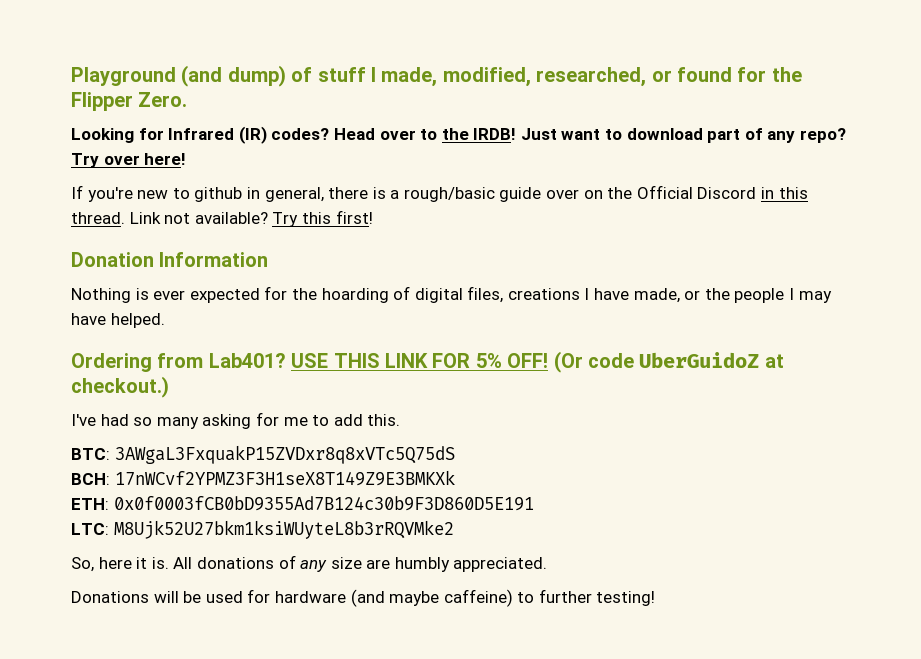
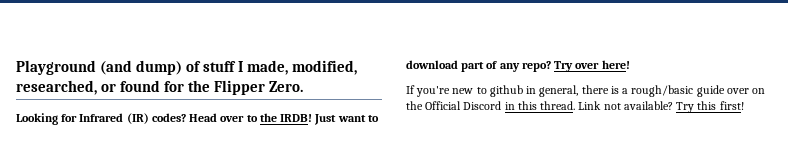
- Donation Information
- Nothing is ever expected for the hoarding of digital files, creations I have made, or the people I may have helped.
- Ordering from Lab401? USE THIS LINK FOR 5% OFF! (Or code UberGuidoZ at checkout.)
- I've had so many asking for me to add this.
- BTC: 3AWgaL3FxquakP15ZVDxr8q8xVTc5Q75dS
- BCH: 17nWCvf2YPMZ3F3H1seX8T149Z9E3BMKXk
- ETH: 0x0f0003fCB0bD9355Ad7B124c30b9F3D860D5E191
- LTC: M8Ujk52U27bkm1ksiWUyteL8b3rRQVMke2
- So, here it is. All donations of any size are humbly appreciated.
- Donations will be used for hardware (and maybe caffeine) to further testing!

